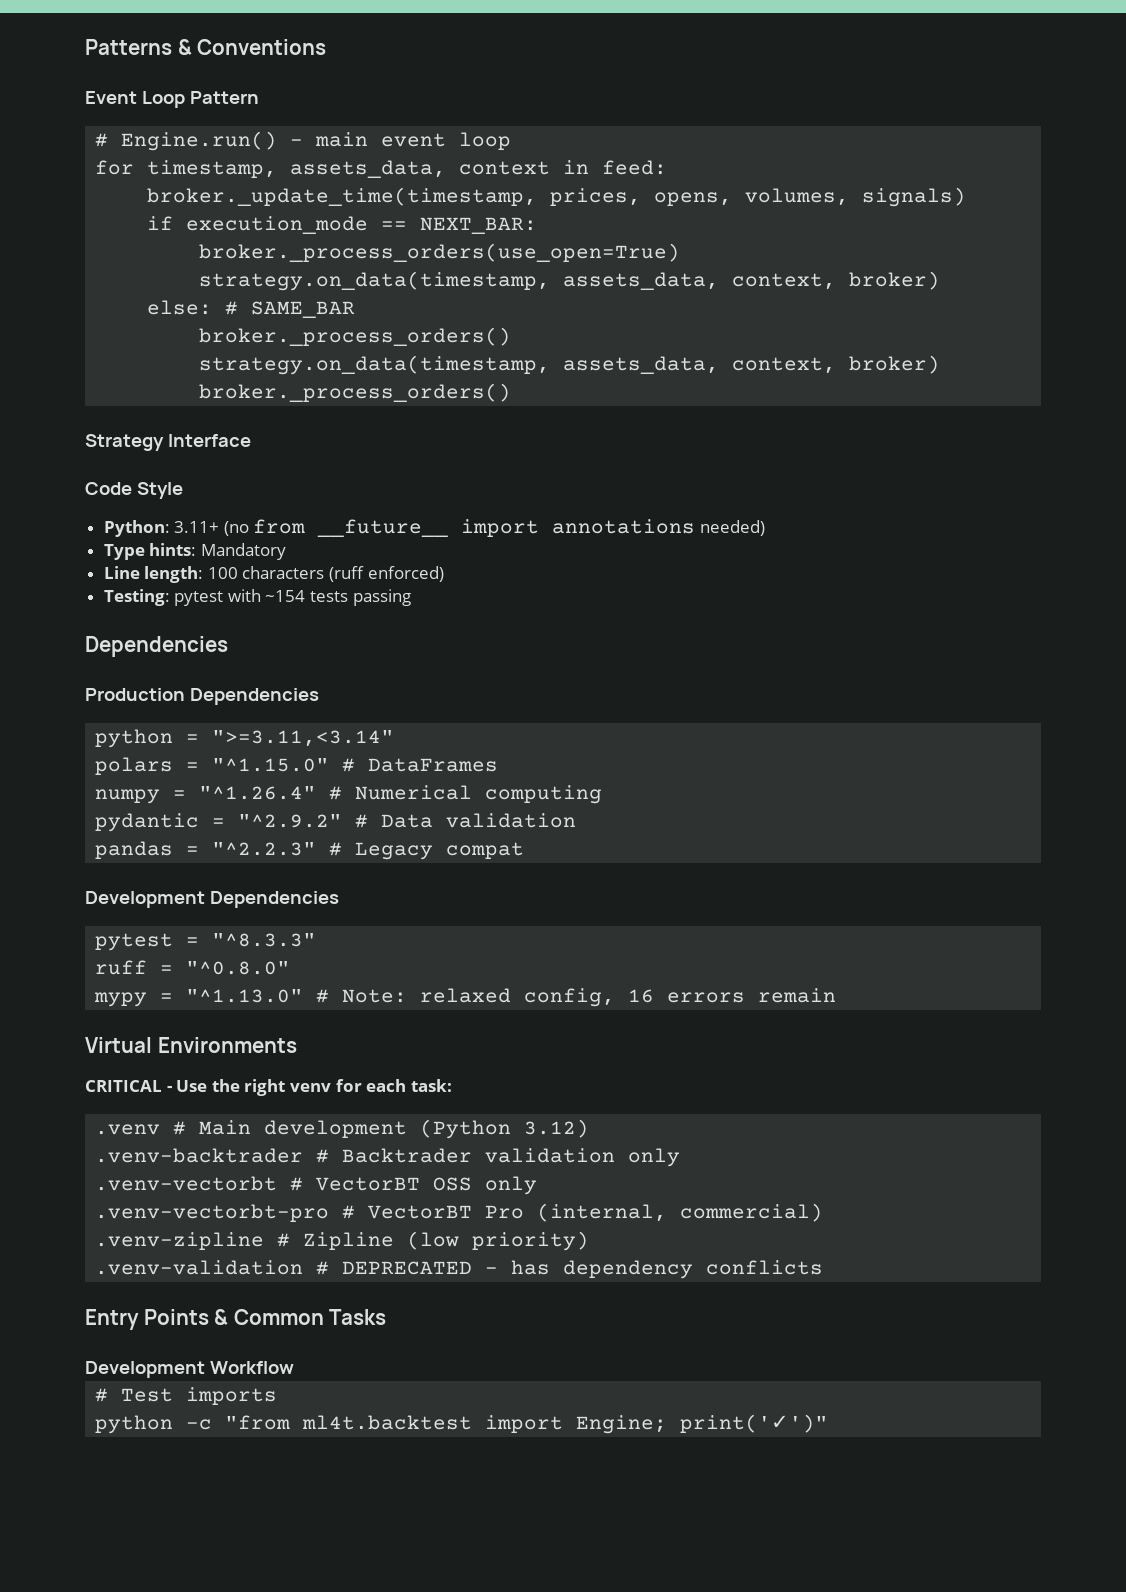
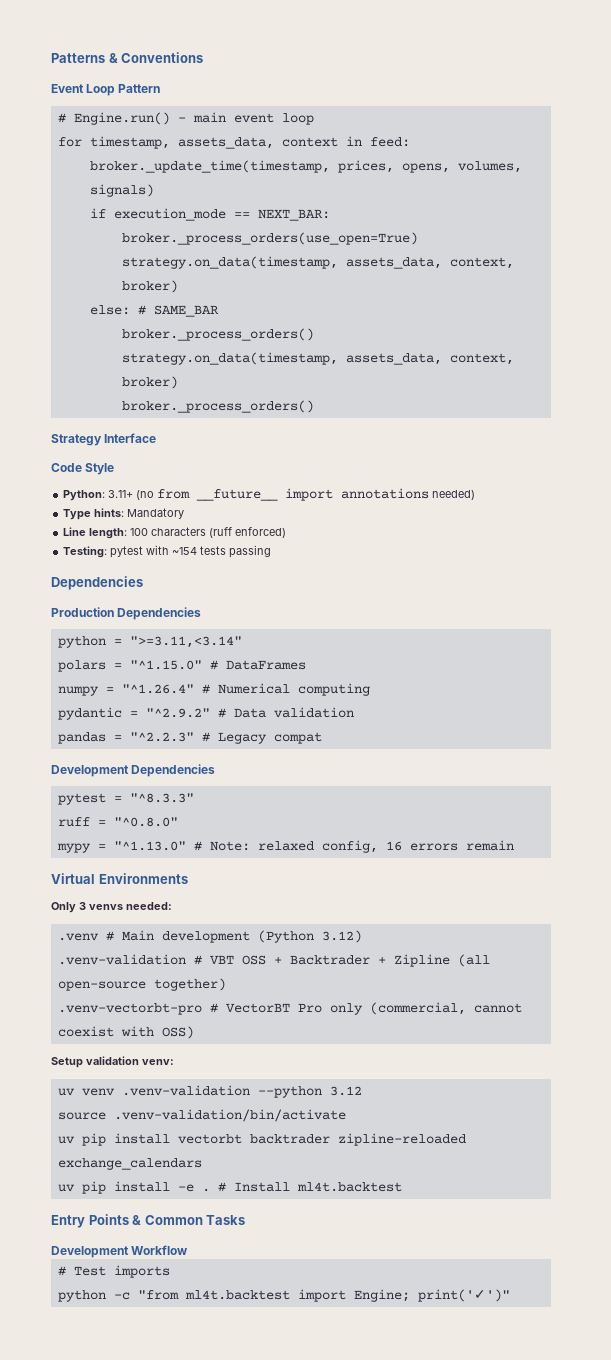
- CRITICAL - Use the right venv for each task:
+ Only 3 venvs needed:
- .venv-backtrader # Backtrader validation only
- .venv-vectorbt # VectorBT OSS only
- .venv-vectorbt-pro # VectorBT Pro (internal, commercial)
- .venv-zipline # Zipline (low priority)
- .venv-validation # DEPRECATED - has dependency conflicts
+ .venv-validation # VBT OSS + Backtrader + Zipline (all open-source together)
+ .venv-vectorbt-pro # VectorBT Pro only (commercial, cannot coexist with OSS)
+ Setup validation venv:
+ uv venv .venv-validation --python 3.12
+ source .venv-validation/bin/activate
+ uv pip install vectorbt backtrader zipline-reloaded exchange_calendars
+ uv pip install -e . # Install ml4t.backtest

